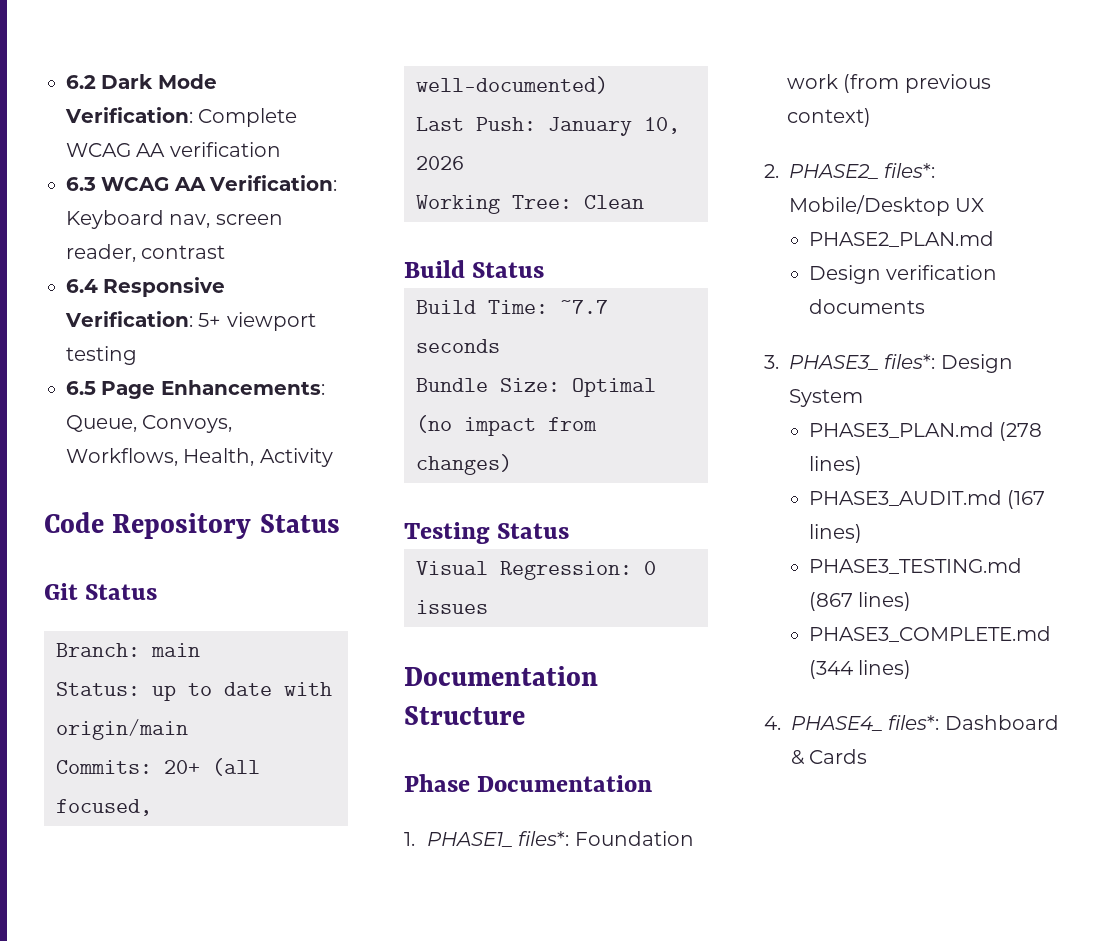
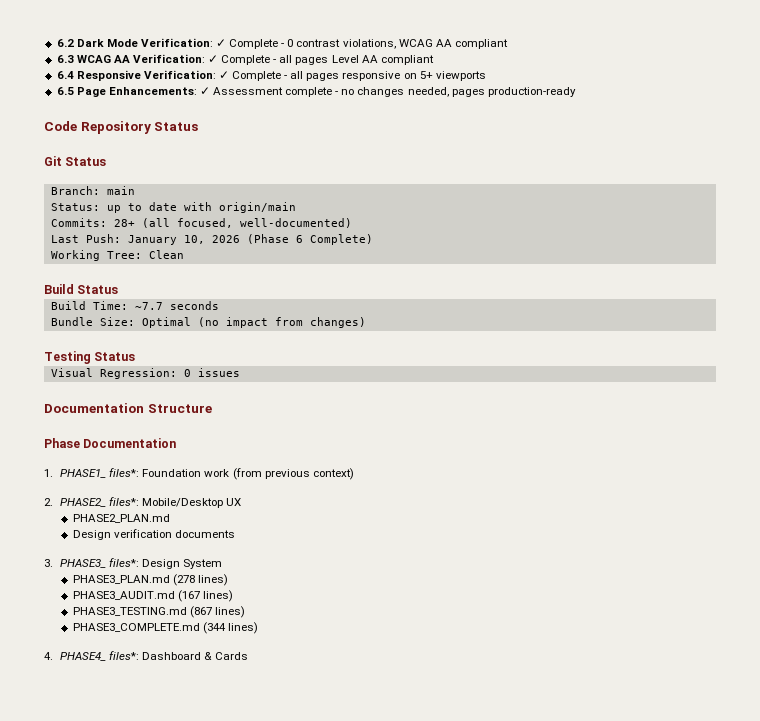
- 6.2 Dark Mode Verification: Complete WCAG AA verification
+ 6.2 Dark Mode Verification: ✓ Complete - 0 contrast violations, WCAG AA compliant
- 6.3 WCAG AA Verification: Keyboard nav, screen reader, contrast
- 6.4 Responsive Verification: 5+ viewport testing
- 6.5 Page Enhancements: Queue, Convoys, Workflows, Health, Activity
+ 6.3 WCAG AA Verification: ✓ Complete - all pages Level AA compliant
+ 6.4 Responsive Verification: ✓ Complete - all pages responsive on 5+ viewports
+ 6.5 Page Enhancements: ✓ Assessment complete - no changes needed, pages production-ready
- Commits: 20+ (all focused, well-documented)
+ Commits: 28+ (all focused, well-documented)
- Last Push: January 10, 2026
+ Last Push: January 10, 2026 (Phase 6 Complete)

